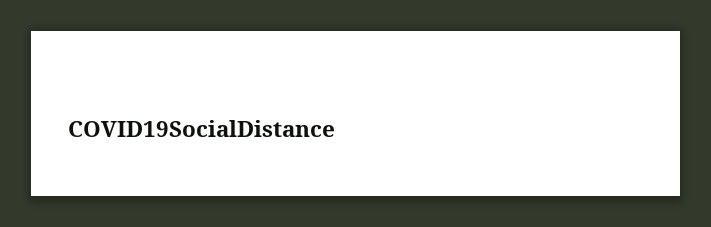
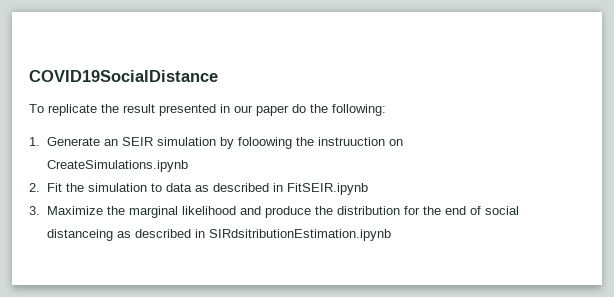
+ To replicate the result presented in our paper do the following:
+ 1. Generate an SEIR simulation by foloowing the instruuction on CreateSimulations.ipynb
+ 2. Fit the simulation to data as described in FitSEIR.ipynb
+ 3. Maximize the marginal likelihood and produce the distribution for the end of social distanceing as described in SIRdsitributionEstimation.ipynb

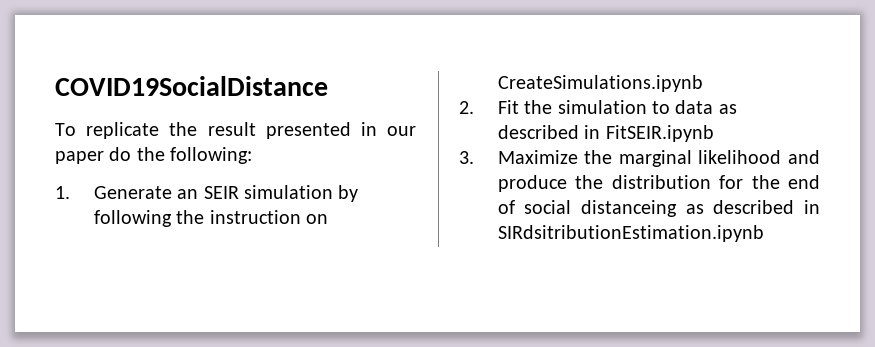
- 1. Generate an SEIR simulation by foloowing the instruuction on CreateSimulations.ipynb
+ 1. Generate an SEIR simulation by following the instruction on CreateSimulations.ipynb

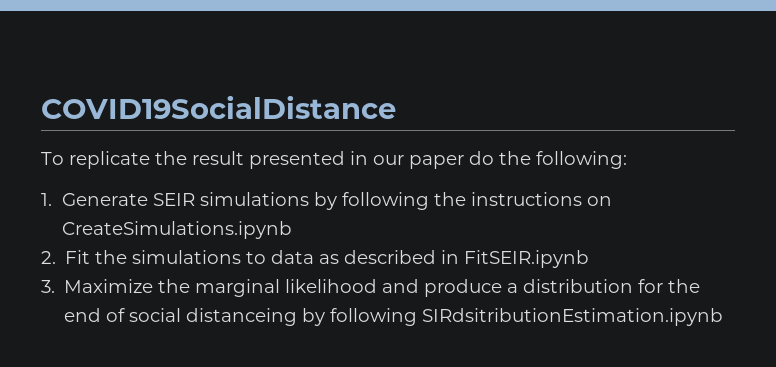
- 1. Generate an SEIR simulation by following the instruction on CreateSimulations.ipynb
+ 1. Generate SEIR simulations by following the instructions on CreateSimulations.ipynb
- 2. Fit the simulation to data as described in FitSEIR.ipynb
+ 2. Fit the simulations to data as described in FitSEIR.ipynb
- 3. Maximize the marginal likelihood and produce the distribution for the end of social distanceing as described in SIRdsitributionEstimation.ipynb
+ 3. Maximize the marginal likelihood and produce a distribution for the end of social distanceing by following SIRdsitributionEstimation.ipynb

